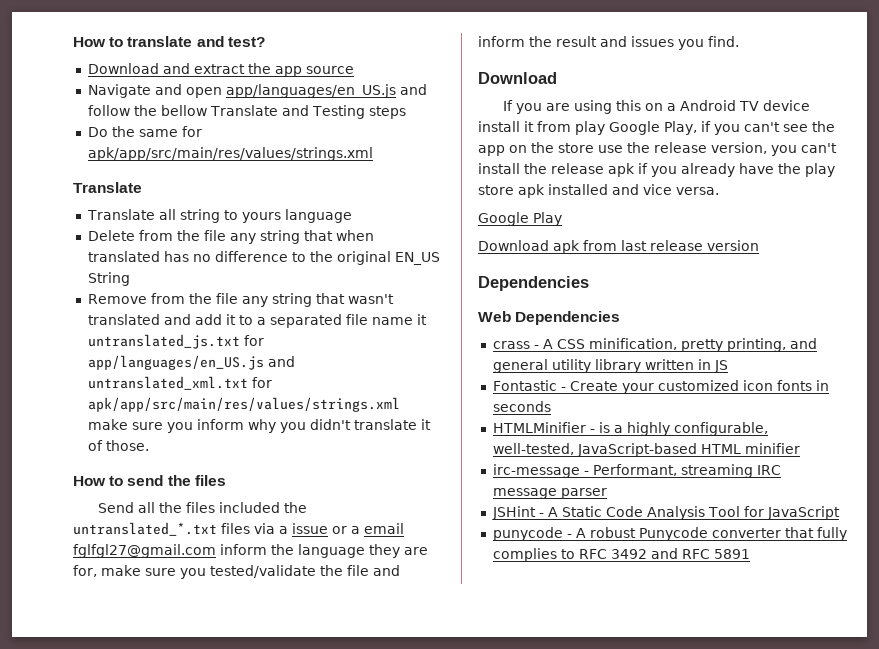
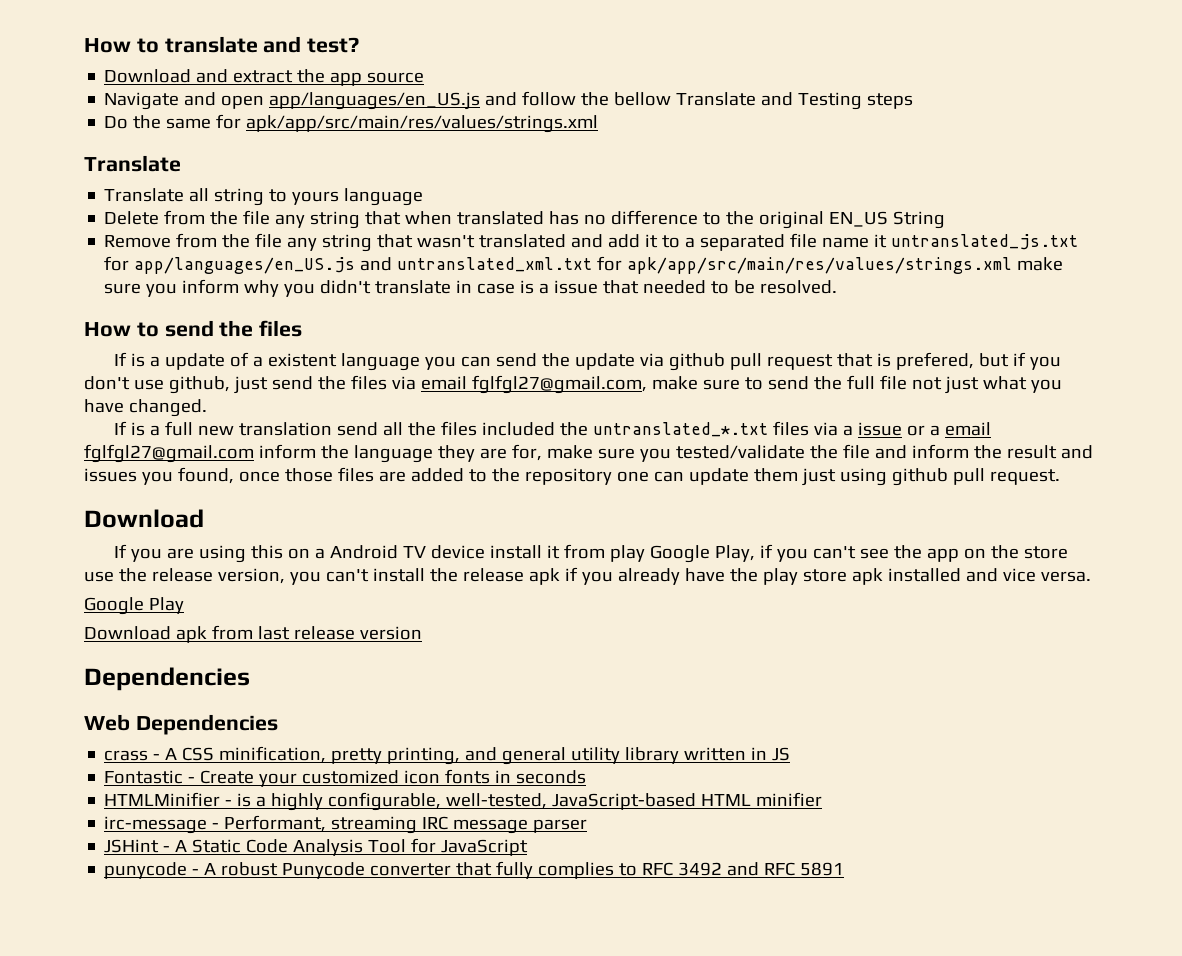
- Remove from the file any string that wasn't translated and add it to a separated file name it untranslated_js.txt for app/languages/en_US.js and untranslated_xml.txt for apk/app/src/main/res/values/strings.xml make sure you inform why you didn't translate it of those.
+ Remove from the file any string that wasn't translated and add it to a separated file name it untranslated_js.txt for app/languages/en_US.js and untranslated_xml.txt for apk/app/src/main/res/values/strings.xml make sure you inform why you didn't translate in case is a issue that needed to be resolved.
- Send all the files included the untranslated_*.txt files via a issue or a email fglfgl27@gmail.com inform the language they are for, make sure you tested/validate the file and inform the result and issues you find.
+ If is a update of a existent language you can send the update via github pull request that is prefered, but if you don't use github, just send the files via email fglfgl27@gmail.com, make sure to send the full file not just what you have changed.
+ If is a full new translation send all the files included the untranslated_*.txt files via a issue or a email fglfgl27@gmail.com inform the language they are for, make sure you tested/validate the file and inform the result and issues you found, once those files are added to the repository one can update them just using github pull request.

